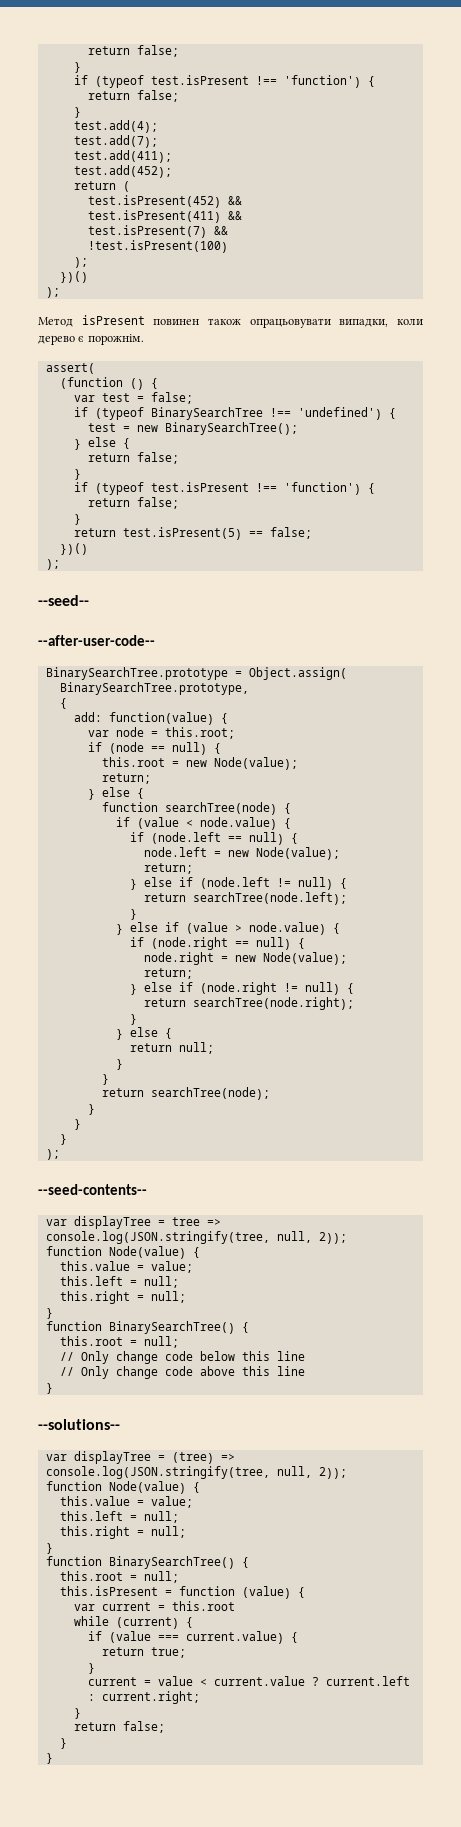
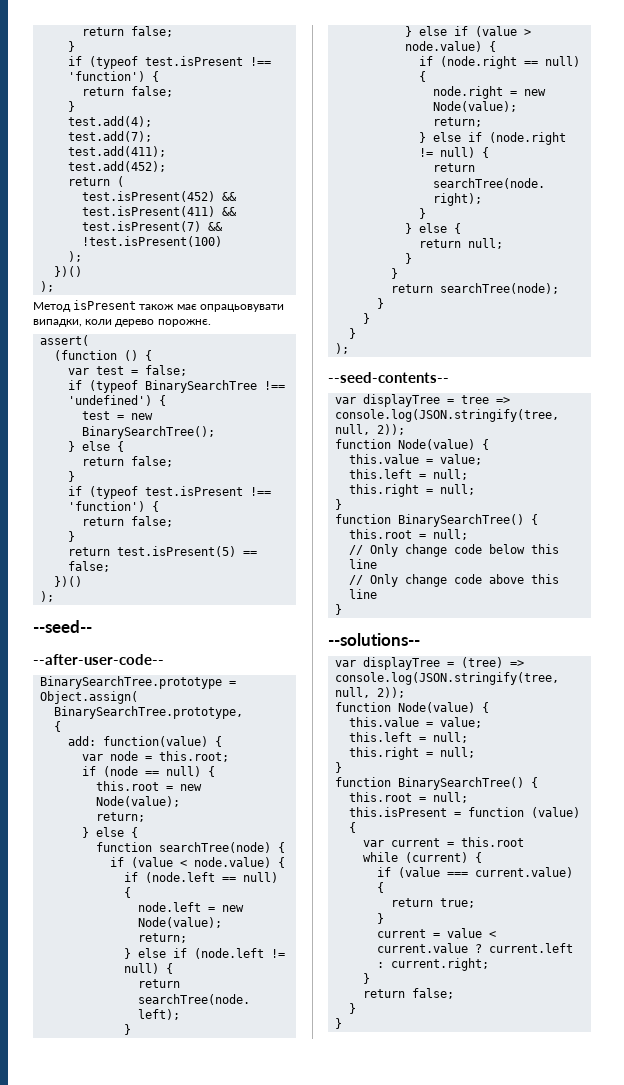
- Метод isPresent повинен також опрацьовувати випадки, коли дерево є порожнім.
+ Метод isPresent також має опрацьовувати випадки, коли дерево порожнє.

